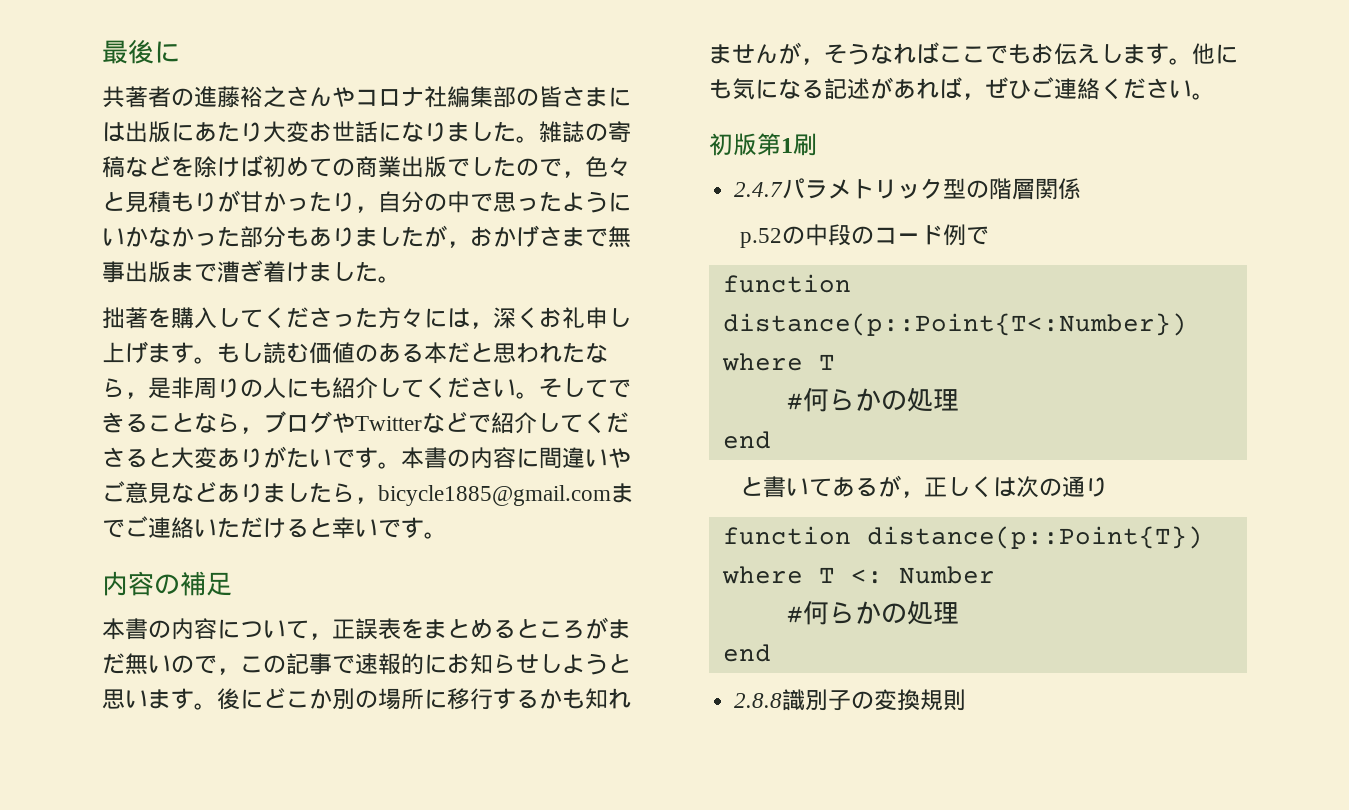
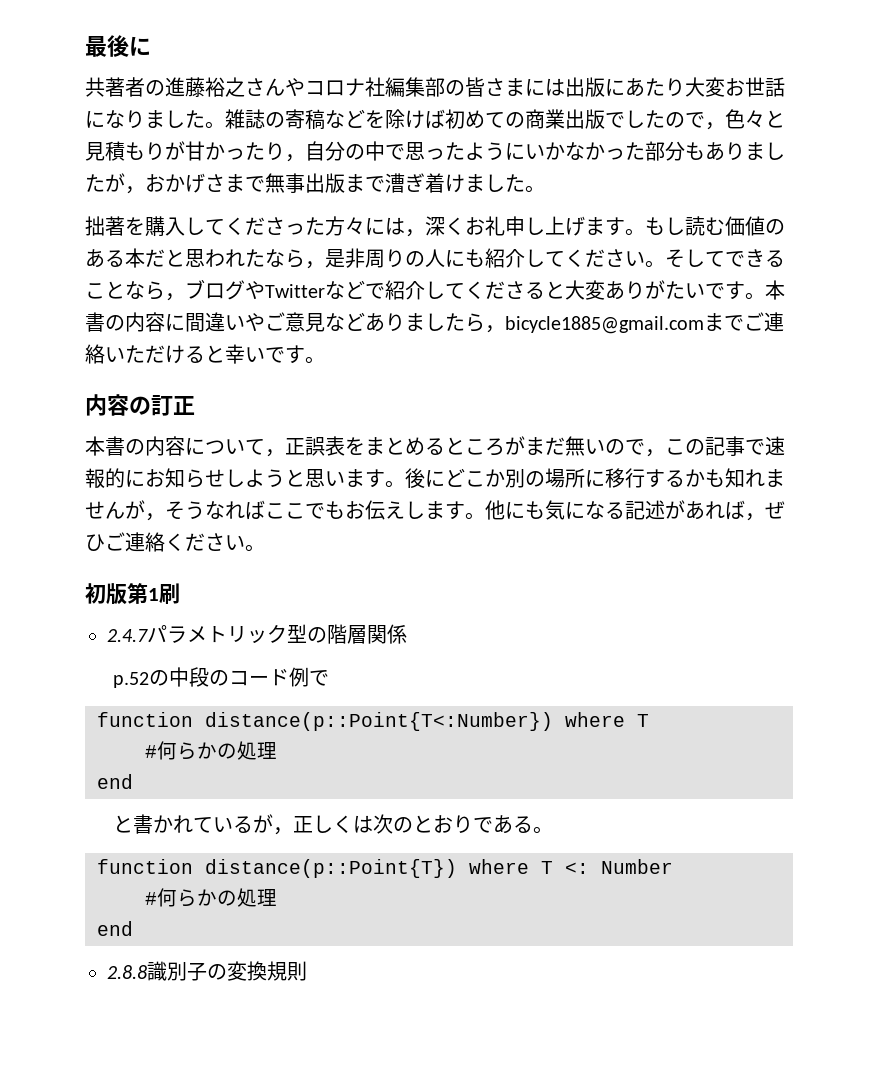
- 内容の補足
+ 内容の訂正
- と書いてあるが，正しくは次の通り
+ と書かれているが，正しくは次のとおりである。

